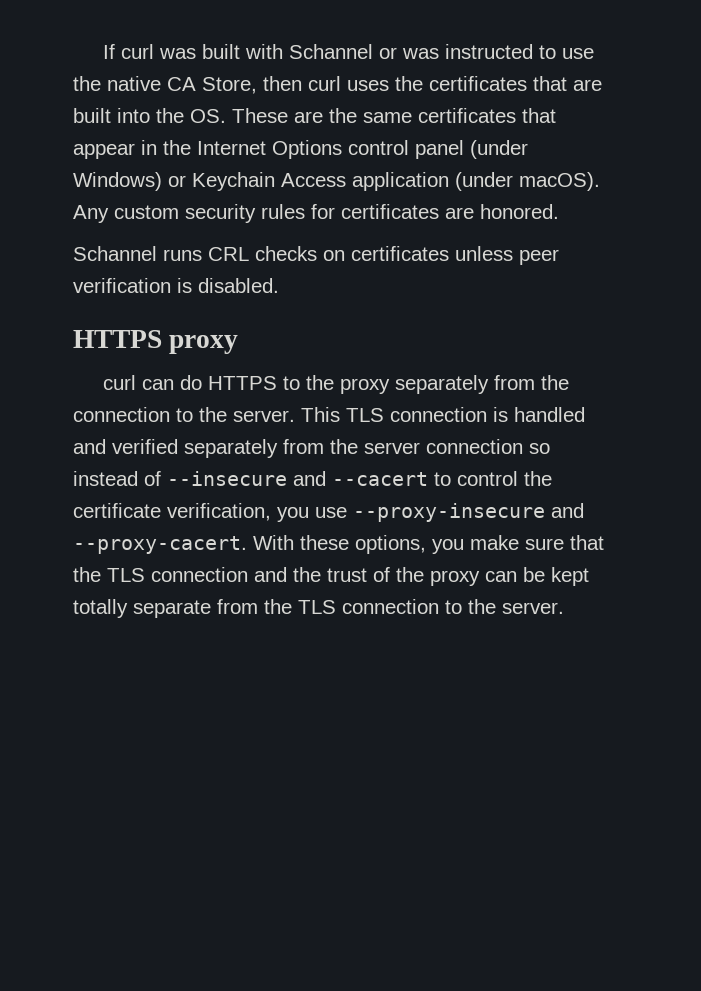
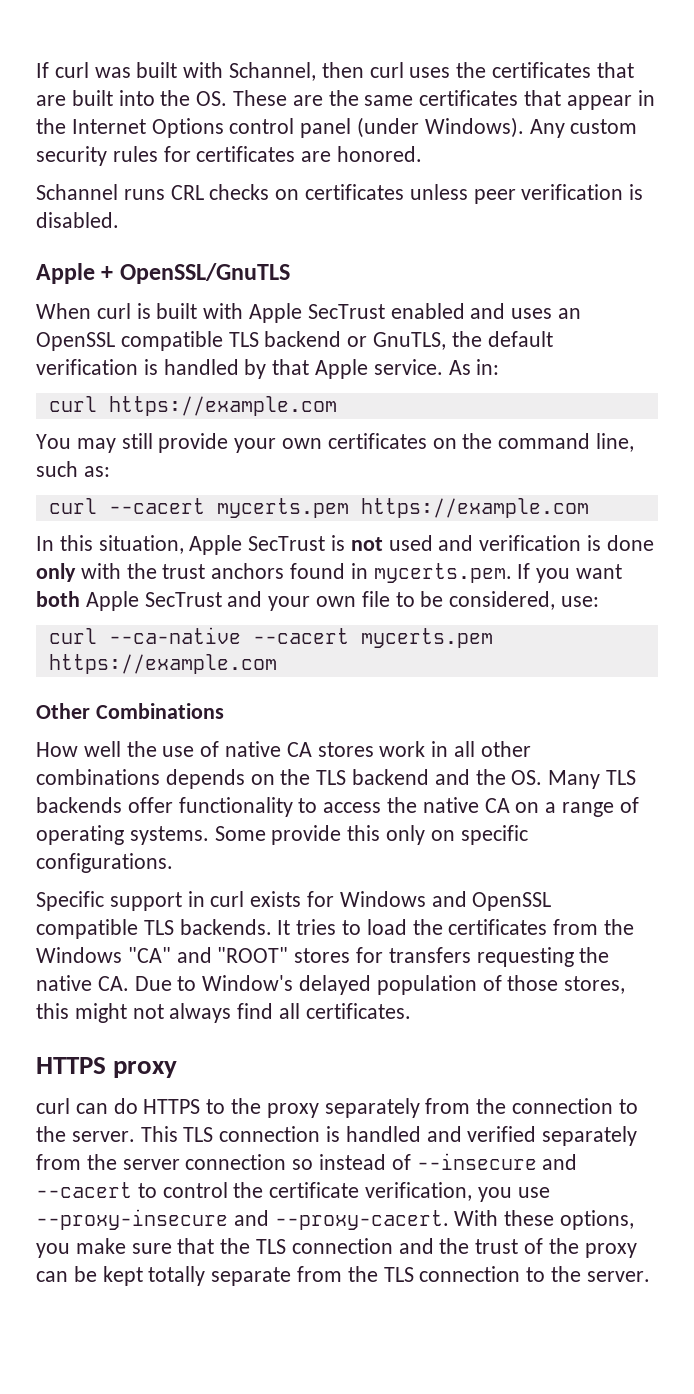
- If curl was built with Schannel or was instructed to use the native CA Store, then curl uses the certificates that are built into the OS. These are the same certificates that appear in the Internet Options control panel (under Windows) or Keychain Access application (under macOS).
+ If curl was built with Schannel, then curl uses the certificates that are built into the OS. These are the same certificates that appear in the Internet Options control panel (under Windows).
+ Apple + OpenSSL/GnuTLS
+ When curl is built with Apple SecTrust enabled and uses an OpenSSL compatible TLS backend or GnuTLS, the default verification is handled by that Apple service. As in:
+ curl https://example.com
+ You may still provide your own certificates on the command line, such as:
+ curl --cacert mycerts.pem https://example.com
+ In this situation, Apple SecTrust is not used and verification is done only with the trust anchors found in mycerts.pem. If you want both Apple SecTrust and your own file to be considered, use:
+ curl --ca-native --cacert mycerts.pem https://example.com
+ Other Combinations
+ How well the use of native CA stores work in all other combinations depends on the TLS backend and the OS. Many TLS backends offer functionality to access the native CA on a range of operating systems. Some provide this only on specific configurations.
+ Specific support in curl exists for Windows and OpenSSL compatible TLS backends. It tries to load the certificates from the Windows "CA" and "ROOT" stores for transfers requesting the native CA. Due to Window's delayed population of those stores, this might not always find all certificates.

